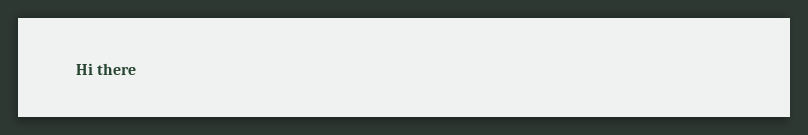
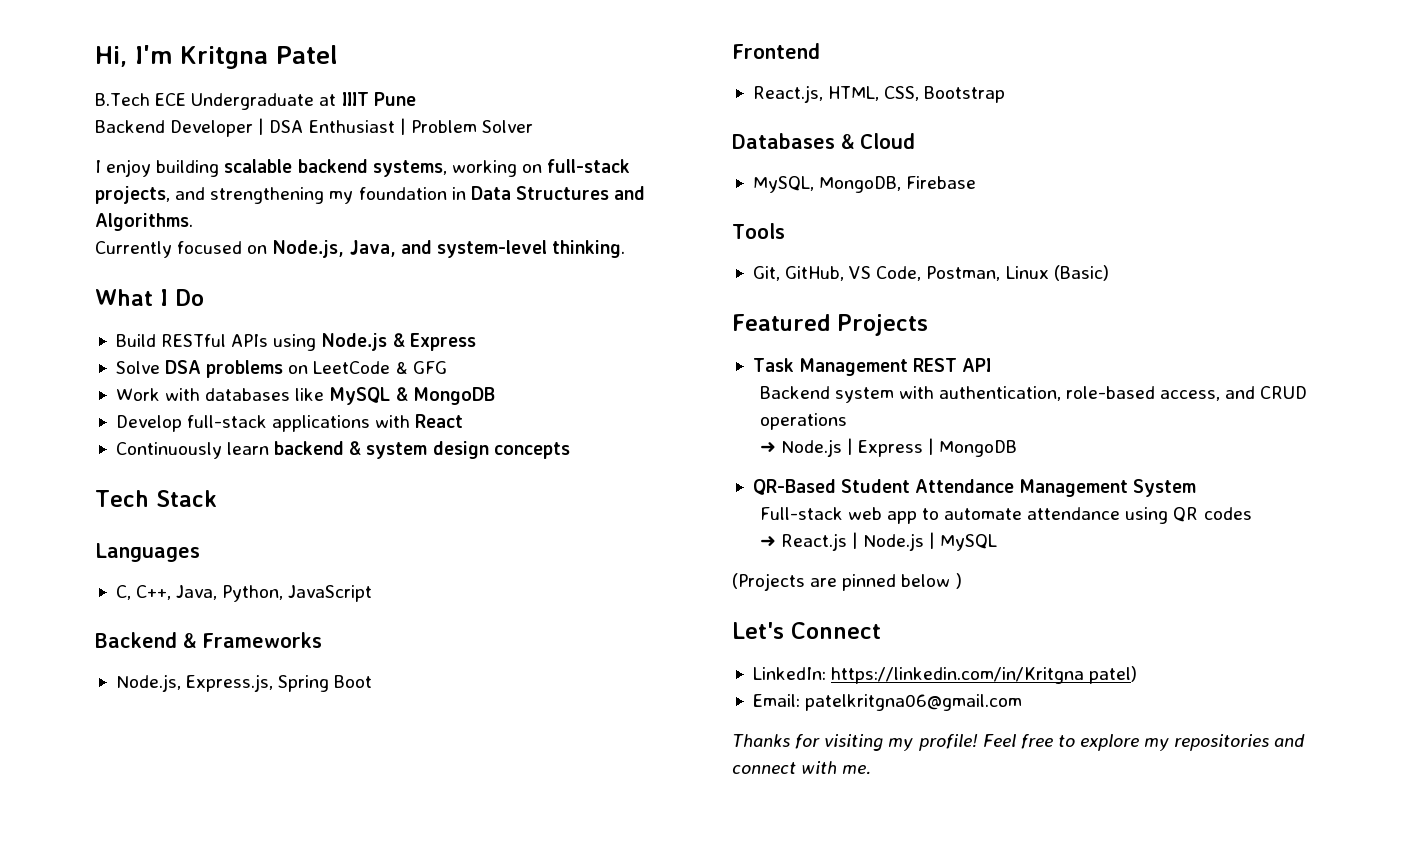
- Hi there
+ Hi, I'm Kritgna Patel
+ B.Tech ECE Undergraduate at IIIT Pune
+ Backend Developer | DSA Enthusiast | Problem Solver
+ I enjoy building scalable backend systems, working on full-stack projects, and strengthening my foundation in Data Structures and Algorithms.
+ Currently focused on Node.js, Java, and system-level thinking.
+ What I Do
+ Build RESTful APIs using Node.js & Express
+ Solve DSA problems on LeetCode & GFG
+ Work with databases like MySQL & MongoDB
+ Develop full-stack applications with React
+ Continuously learn backend & system design concepts
+ Tech Stack
+ Languages
+ C, C++, Java, Python, JavaScript
+ Backend & Frameworks
+ Node.js, Express.js, Spring Boot
+ Frontend
+ React.js, HTML, CSS, Bootstrap
+ Databases & Cloud
+ MySQL, MongoDB, Firebase
+ Tools
+ Git, GitHub, VS Code, Postman, Linux (Basic)
+ Featured Projects
+ Task Management REST API
+ Backend system with authentication, role-based access, and CRUD operations
+ ➜ Node.js | Express | MongoDB
+ QR-Based Student Attendance Management System
+ Full-stack web app to automate attendance using QR codes
+ ➜ React.js | Node.js | MySQL
+ (Projects are pinned below )
+ Let's Connect
+ LinkedIn: https://linkedin.com/in/Kritgna patel)
+ Email: patelkritgna06@gmail.com
+ Thanks for visiting my profile! Feel free to explore my repositories and connect with me.

